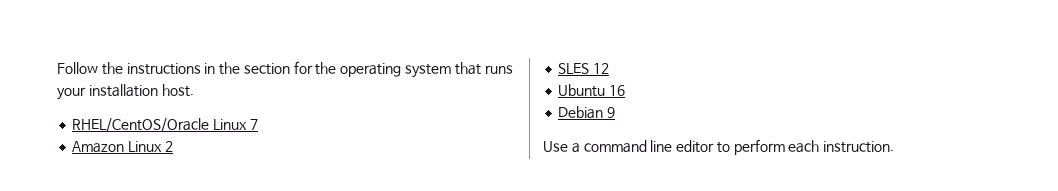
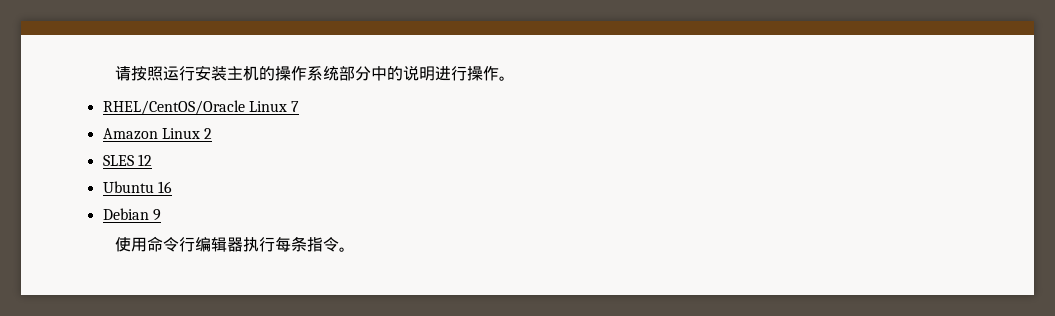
- Follow the instructions in the section for the operating system that runs your installation host.
+ 请按照运行安装主机的操作系统部分中的说明进行操作。
- Use a command line editor to perform each instruction.
+ 使用命令行编辑器执行每条指令。

